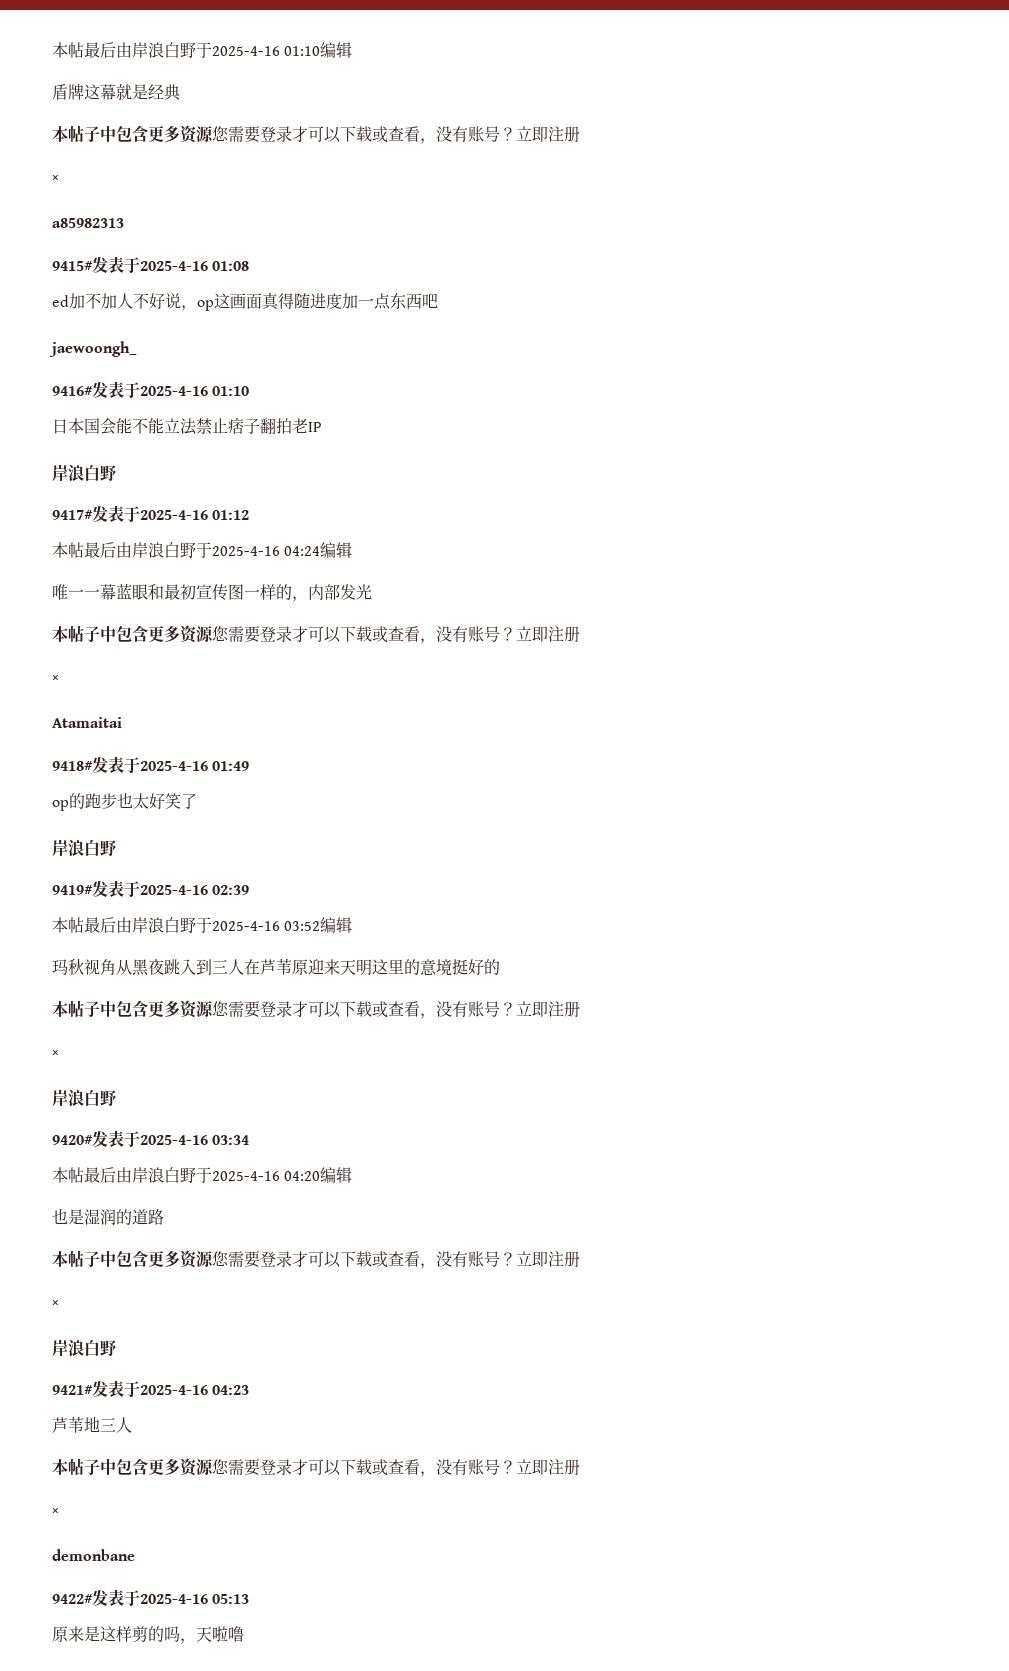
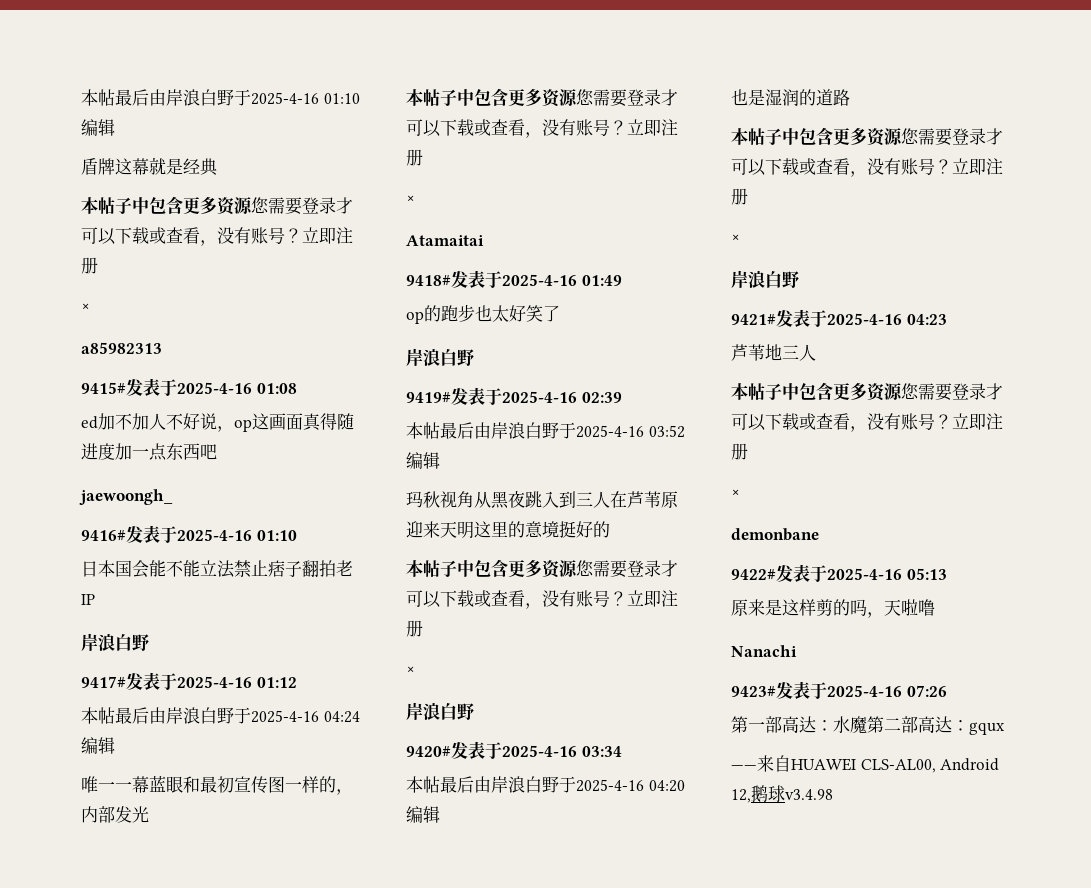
+ Nanachi
+ 9423#发表于2025-4-16 07:26
+ 第一部高达：水魔第二部高达：gqux
+ ——来自HUAWEI CLS-AL00, Android 12,鹅球v3.4.98

